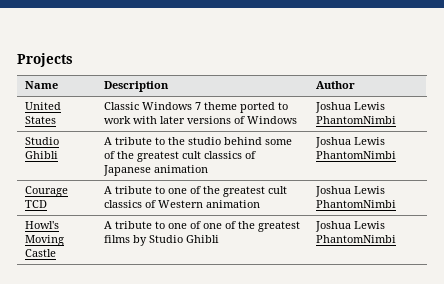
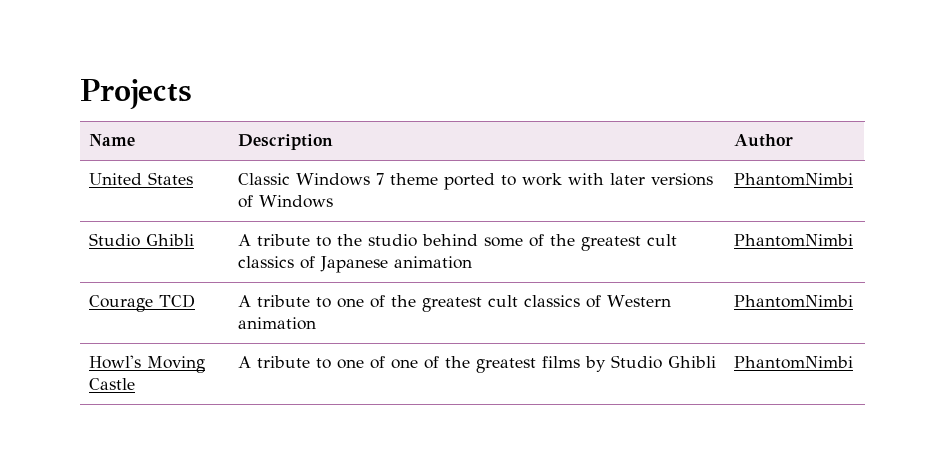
- United States | Classic Windows 7 theme ported to work with later versions of Windows | Joshua Lewis PhantomNimbi
+ United States | Classic Windows 7 theme ported to work with later versions of Windows | PhantomNimbi
- Studio Ghibli | A tribute to the studio behind some of the greatest cult classics of Japanese animation | Joshua Lewis PhantomNimbi
+ Studio Ghibli | A tribute to the studio behind some of the greatest cult classics of Japanese animation | PhantomNimbi
- Courage TCD | A tribute to one of the greatest cult classics of Western animation | Joshua Lewis PhantomNimbi
+ Courage TCD | A tribute to one of the greatest cult classics of Western animation | PhantomNimbi
- Howl's Moving Castle | A tribute to one of one of the greatest films by Studio Ghibli | Joshua Lewis PhantomNimbi
+ Howl's Moving Castle | A tribute to one of one of the greatest films by Studio Ghibli | PhantomNimbi

